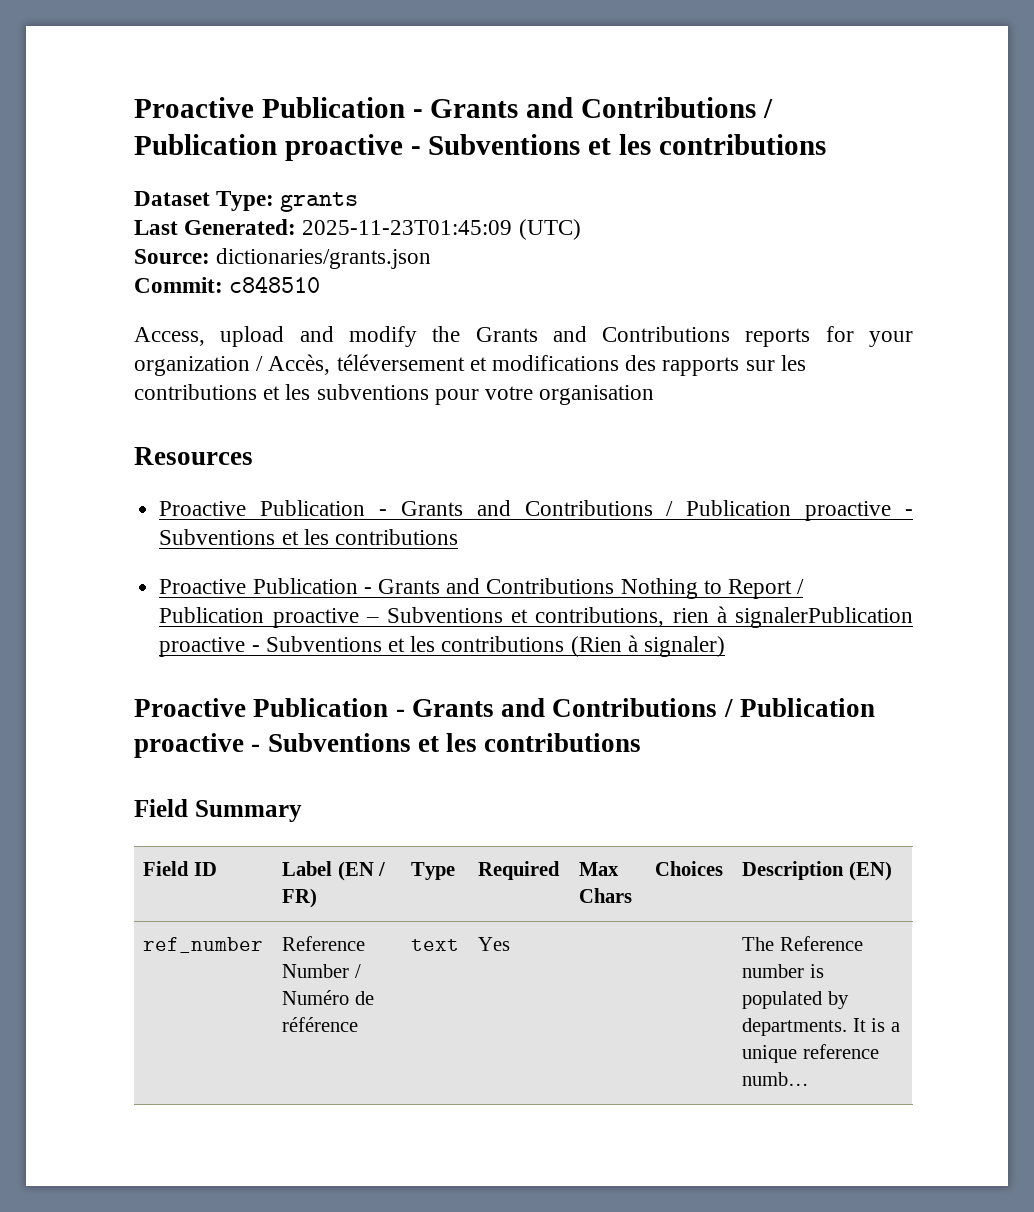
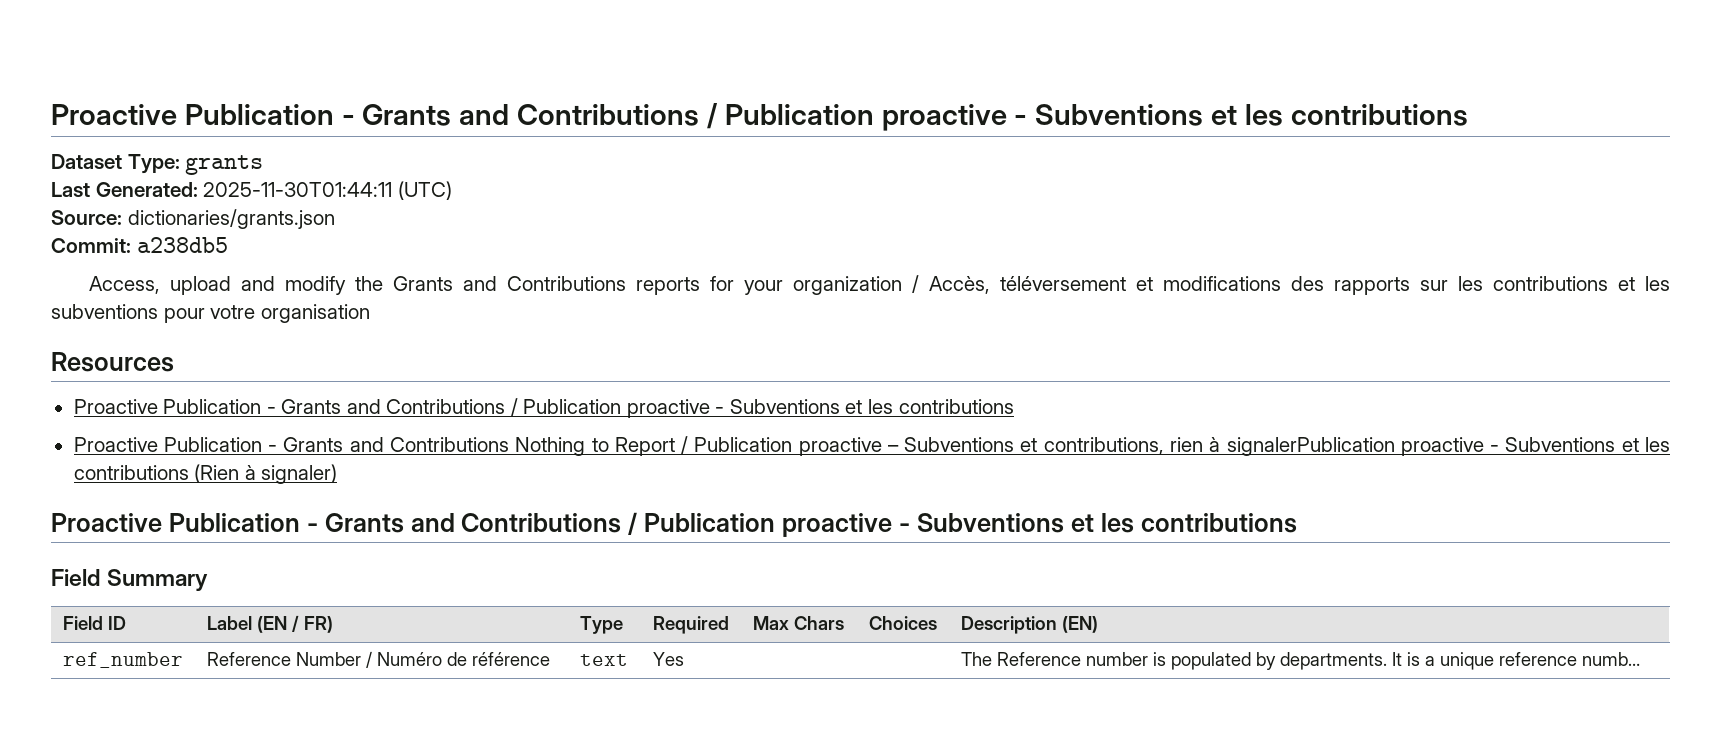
- Last Generated: 2025-11-23T01:45:09 (UTC)
+ Last Generated: 2025-11-30T01:44:11 (UTC)
- Commit: c848510
+ Commit: a238db5

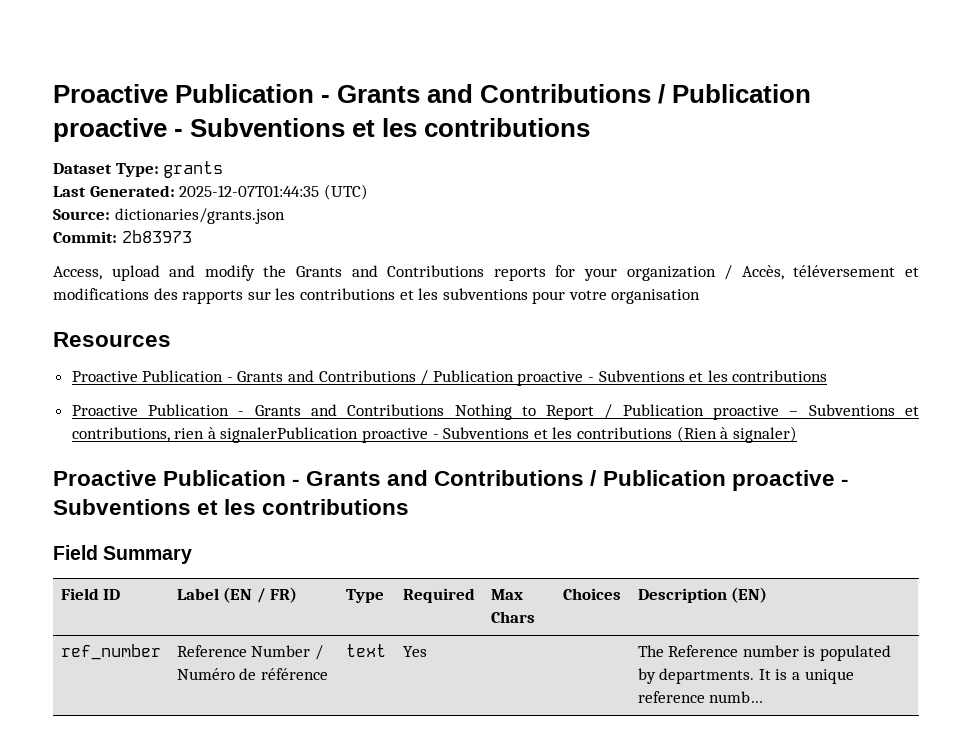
- Last Generated: 2025-11-30T01:44:11 (UTC)
+ Last Generated: 2025-12-07T01:44:35 (UTC)
- Commit: a238db5
+ Commit: 2b83973

